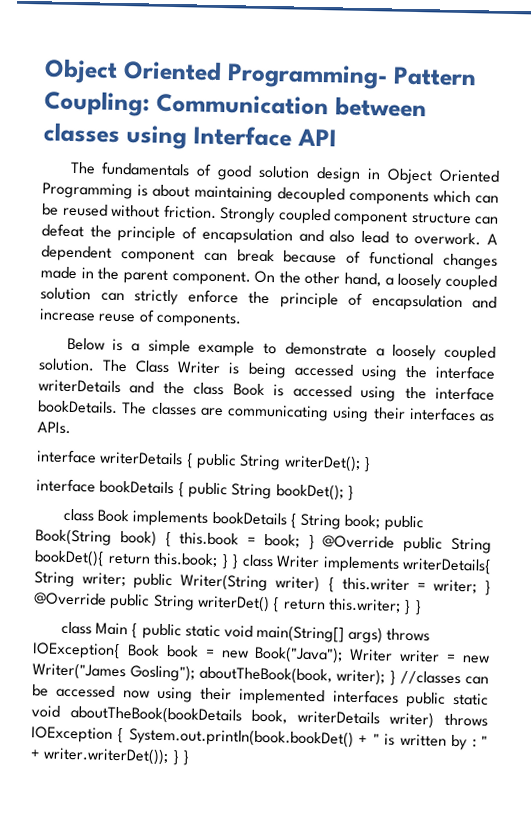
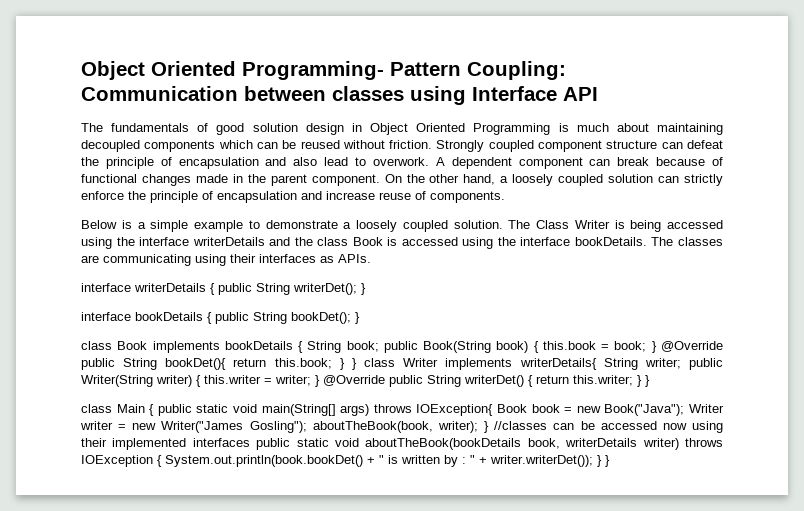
- The fundamentals of good solution design in Object Oriented Programming is about maintaining decoupled components which can be reused without friction.
+ The fundamentals of good solution design in Object Oriented Programming is much about maintaining decoupled components which can be reused without friction.

